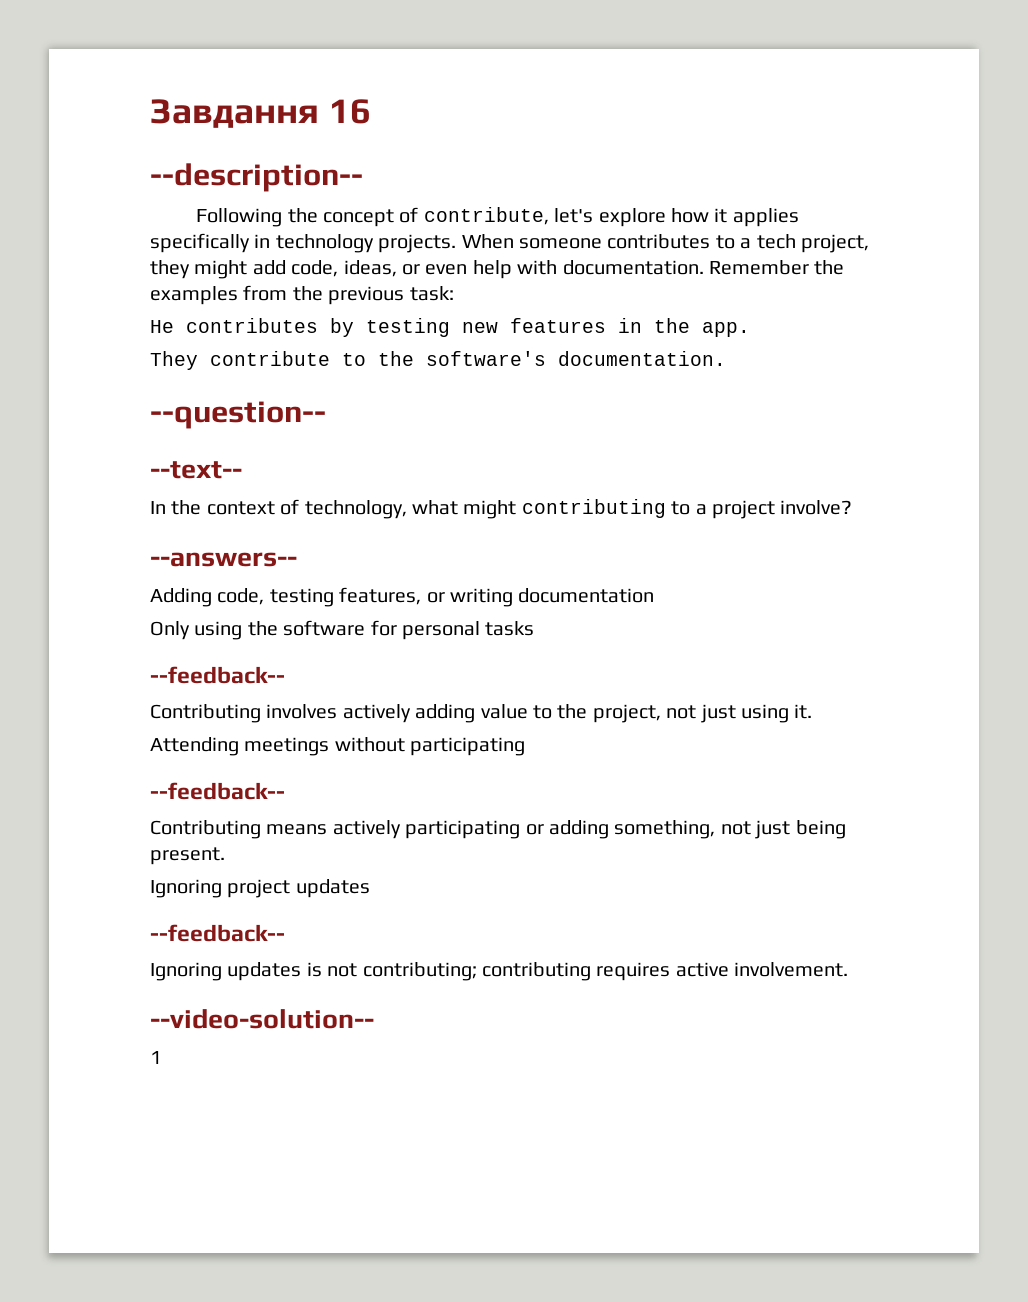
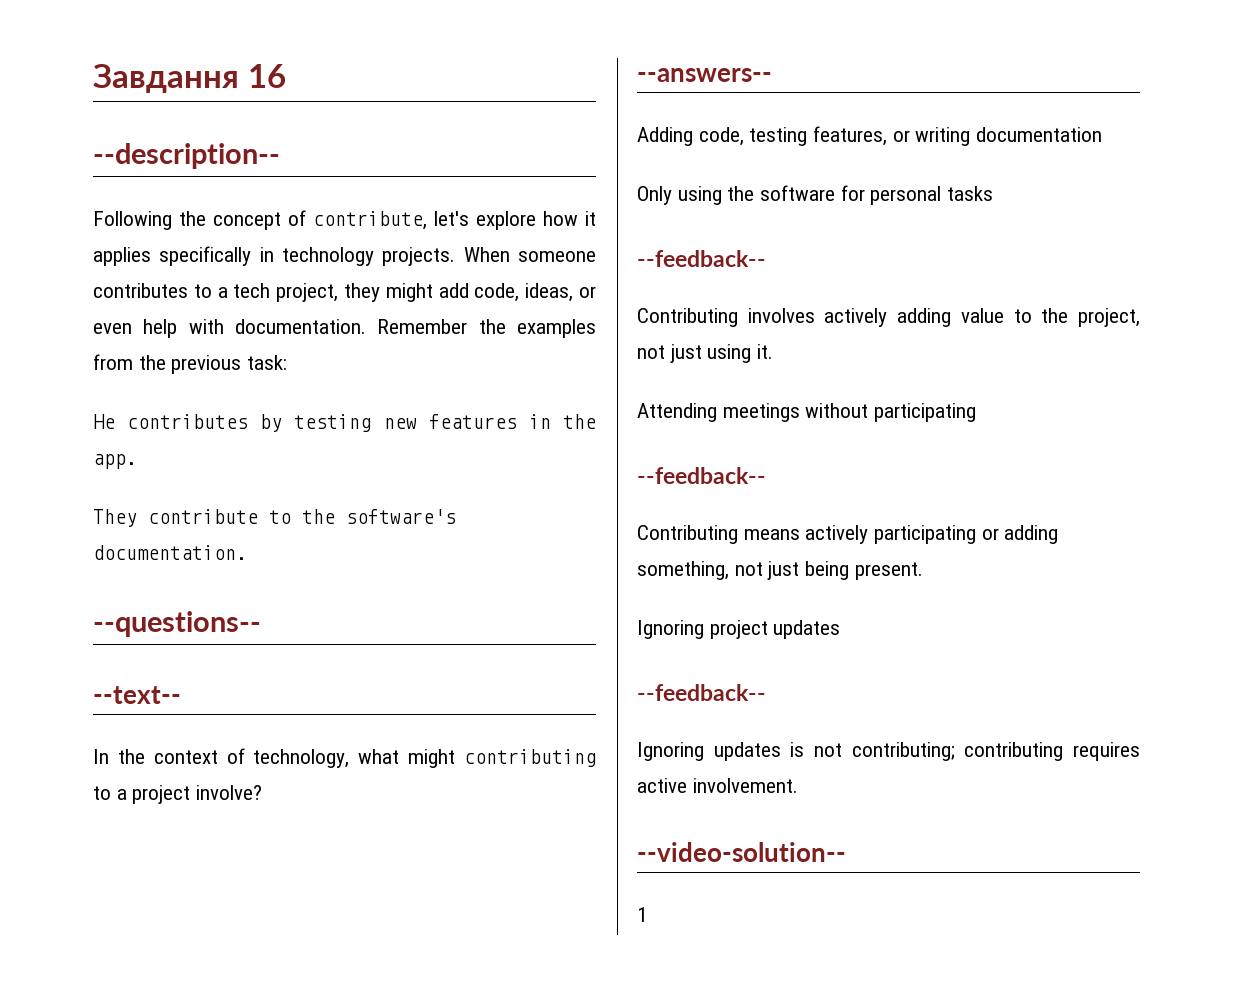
- --question--
+ --questions--

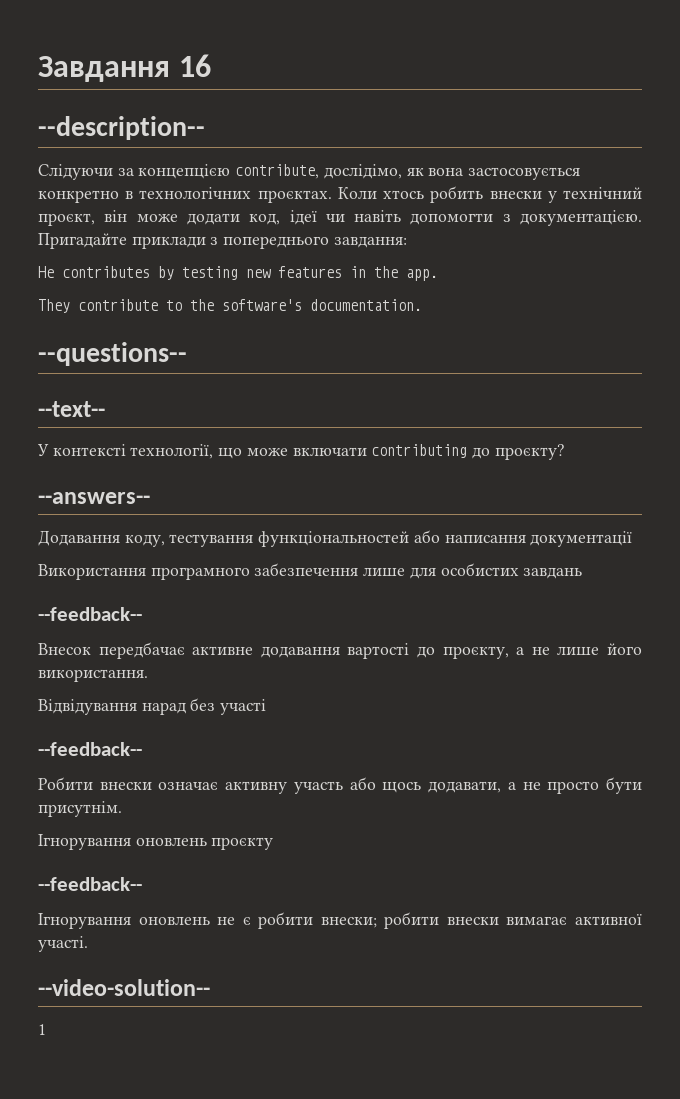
- Following the concept of contribute, let's explore how it applies specifically in technology projects. When someone contributes to a tech project, they might add code, ideas, or even help with documentation. Remember the examples from the previous task:
+ Слідуючи за концепцією contribute, дослідімо, як вона застосовується конкретно в технологічних проєктах. Коли хтось робить внески у технічний проєкт, він може додати код, ідеї чи навіть допомогти з документацією. Пригадайте приклади з попереднього завдання:
- In the context of technology, what might contributing to a project involve?
+ У контексті технології, що може включати contributing до проєкту?
  --answers--
- Adding code, testing features, or writing documentation
- Only using the software for personal tasks
+ Додавання коду, тестування функціональностей або написання документації
+ Використання програмного забезпечення лише для особистих завдань
  --feedback--
- Contributing involves actively adding value to the project, not just using it.
- Attending meetings without participating
+ Внесок передбачає активне додавання вартості до проєкту, а не лише його використання.
+ Відвідування нарад без участі
  --feedback--
- Contributing means actively participating or adding something, not just being present.
- Ignoring project updates
+ Робити внески означає активну участь або щось додавати, а не просто бути присутнім.
+ Ігнорування оновлень проєкту
  --feedback--
- Ignoring updates is not contributing; contributing requires active involvement.
+ Ігнорування оновлень не є робити внески; робити внески вимагає активної участі.

